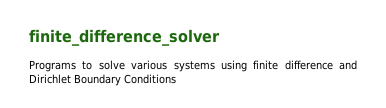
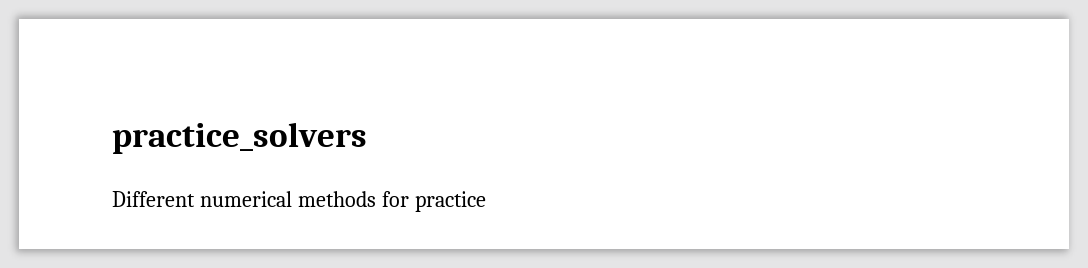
- finite_difference_solver
- Programs to solve various systems using finite difference and Dirichlet Boundary Conditions
+ practice_solvers
+ Different numerical methods for practice

